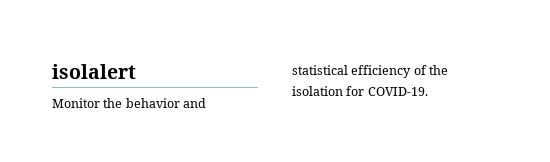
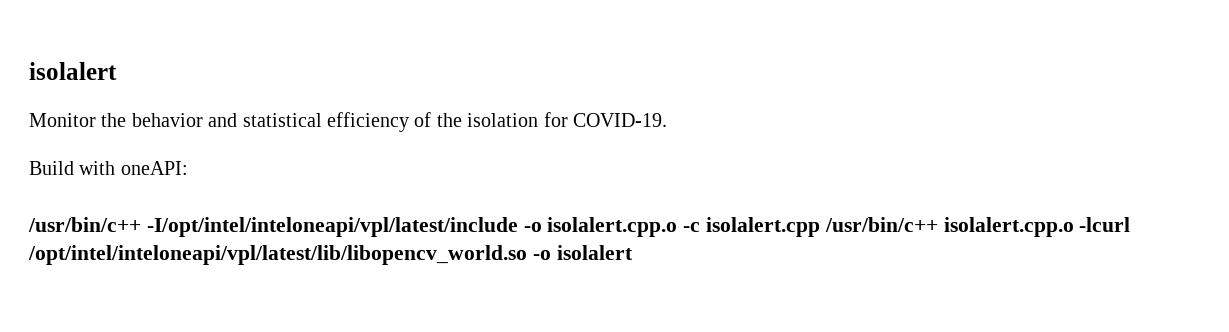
+ Build with oneAPI:
+ /usr/bin/c++ -I/opt/intel/inteloneapi/vpl/latest/include -o isolalert.cpp.o -c isolalert.cpp /usr/bin/c++ isolalert.cpp.o -lcurl /opt/intel/inteloneapi/vpl/latest/lib/libopencv_world.so -o isolalert

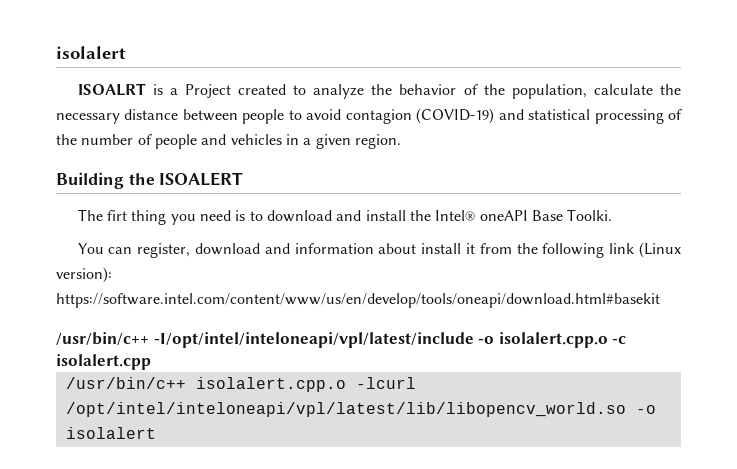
- Monitor the behavior and statistical efficiency of the isolation for COVID-19.
- Build with oneAPI:
+ ISOALRT is a Project created to analyze the behavior of the population, calculate the necessary distance between people to avoid contagion (COVID-19) and statistical processing of the number of people and vehicles in a given region.
+ Building the ISOALERT
+ The firt thing you need is to download and install the Intel® oneAPI Base Toolki.
+ You can register, download and information about install it from the following link (Linux version): https://software.intel.com/content/www/us/en/develop/tools/oneapi/download.html#basekit
- /usr/bin/c++ -I/opt/intel/inteloneapi/vpl/latest/include -o isolalert.cpp.o -c isolalert.cpp /usr/bin/c++ isolalert.cpp.o -lcurl /opt/intel/inteloneapi/vpl/latest/lib/libopencv_world.so -o isolalert
+ /usr/bin/c++ -I/opt/intel/inteloneapi/vpl/latest/include -o isolalert.cpp.o -c isolalert.cpp
+ /usr/bin/c++ isolalert.cpp.o -lcurl /opt/intel/inteloneapi/vpl/latest/lib/libopencv_world.so -o isolalert

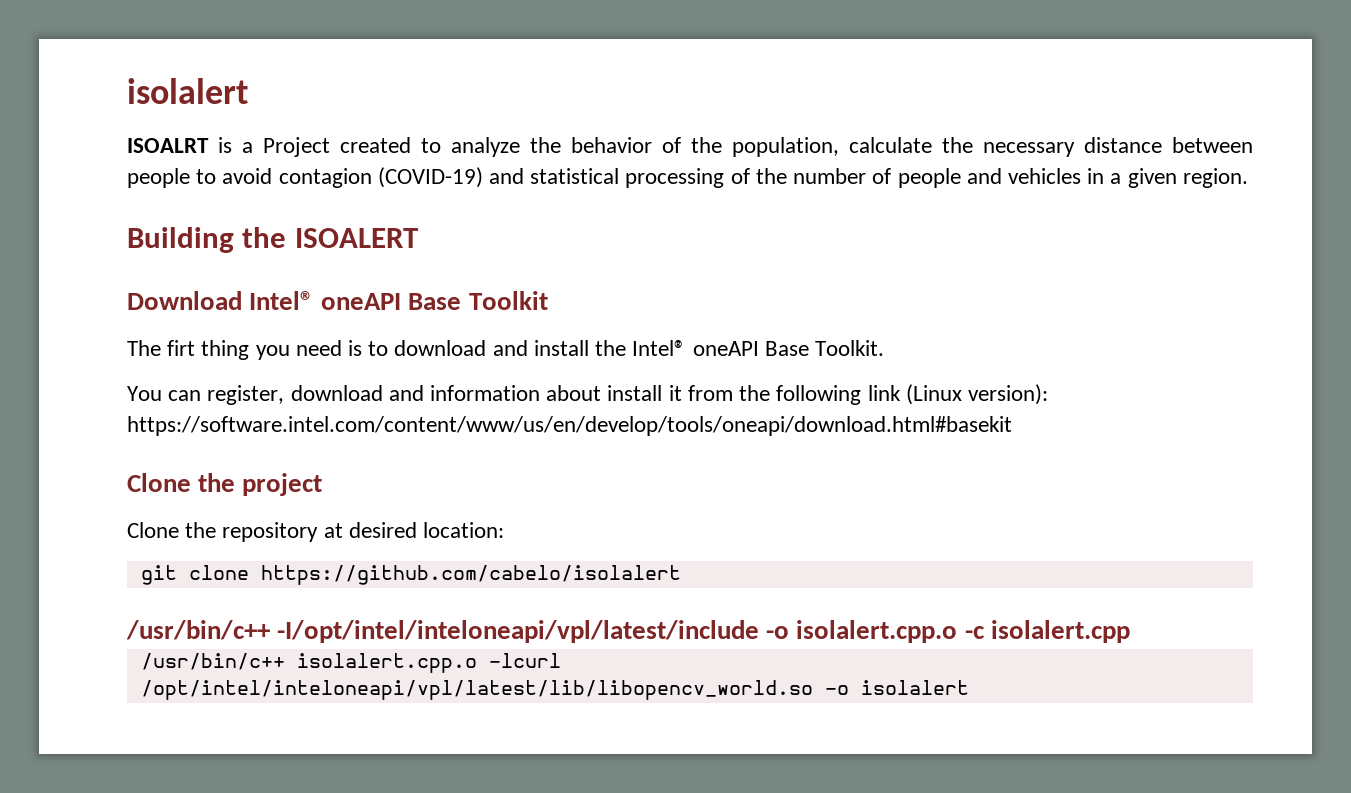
+ Download Intel® oneAPI Base Toolkit
- The firt thing you need is to download and install the Intel® oneAPI Base Toolki.
+ The firt thing you need is to download and install the Intel® oneAPI Base Toolkit.
+ Clone the project
+ Clone the repository at desired location:
+ git clone https://github.com/cabelo/isolalert

